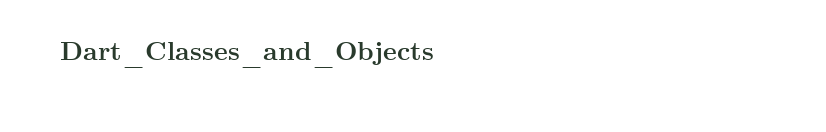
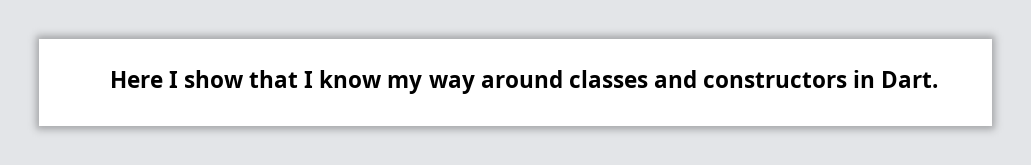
- Dart_Classes_and_Objects
+ Here I show that I know my way around classes and constructors in Dart.

